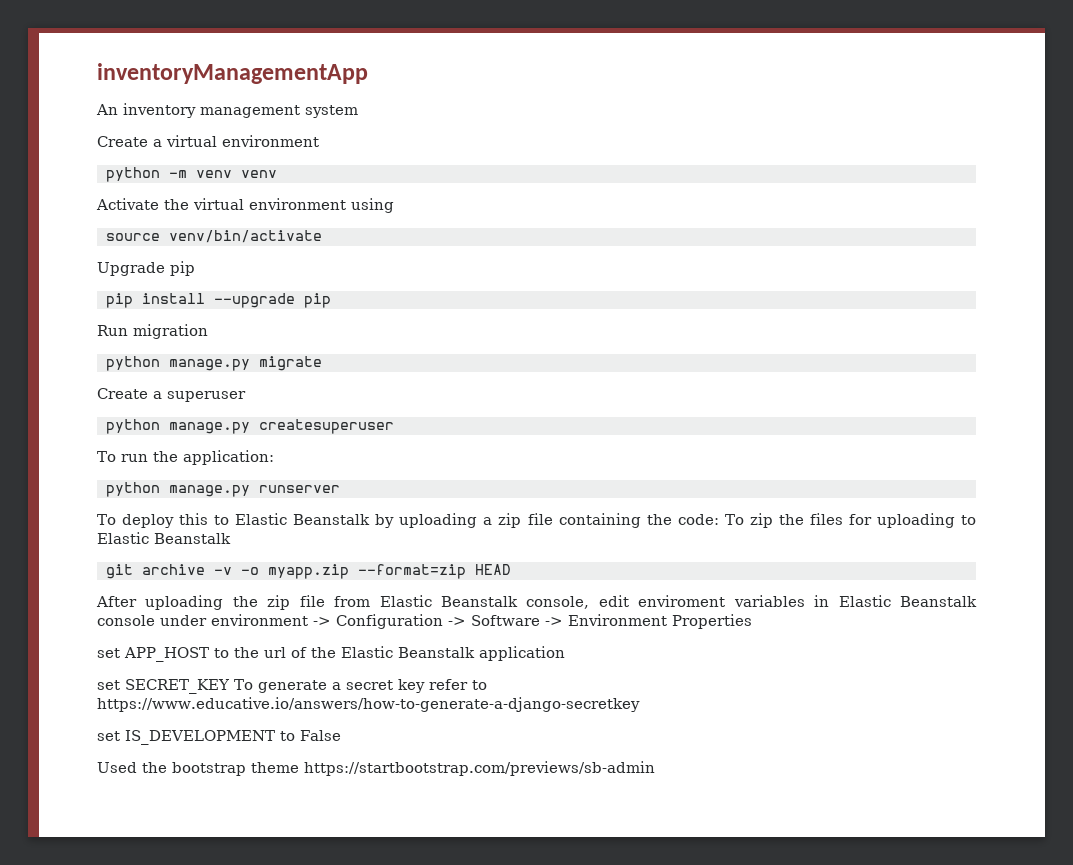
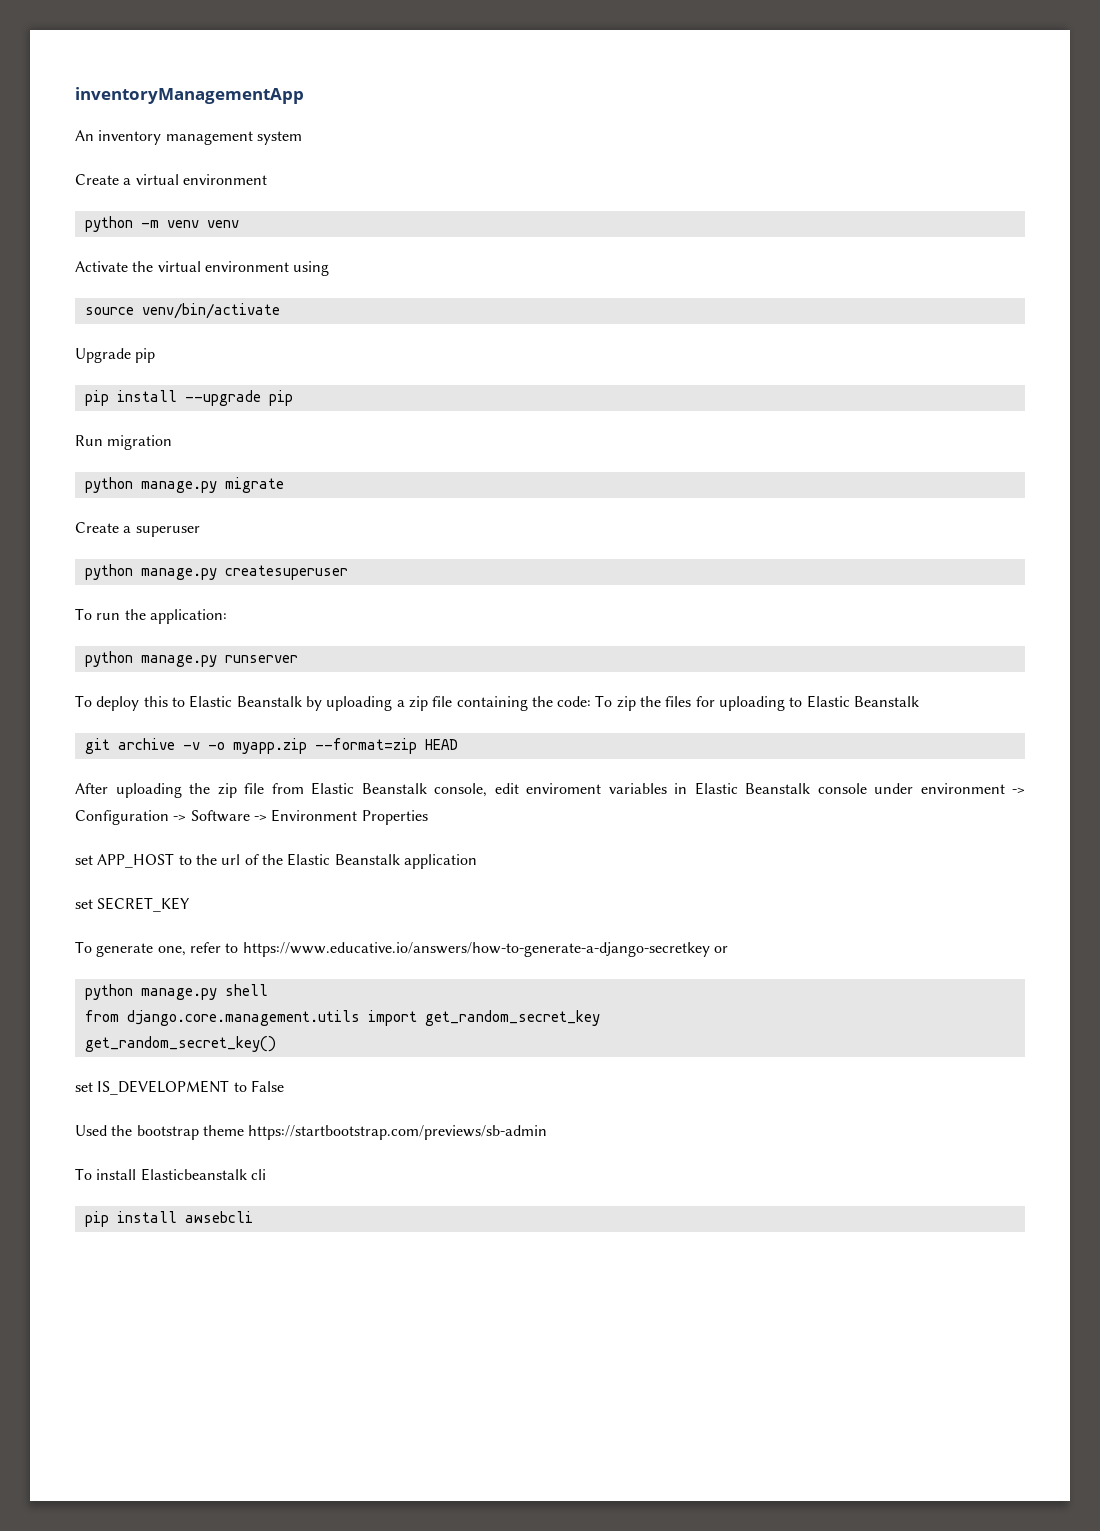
- set SECRET_KEY To generate a secret key refer to https://www.educative.io/answers/how-to-generate-a-django-secretkey
+ set SECRET_KEY
+ To generate one, refer to https://www.educative.io/answers/how-to-generate-a-django-secretkey or
+ python manage.py shell
+ from django.core.management.utils import get_random_secret_key
+ get_random_secret_key()
+ To install Elasticbeanstalk cli
+ pip install awsebcli

